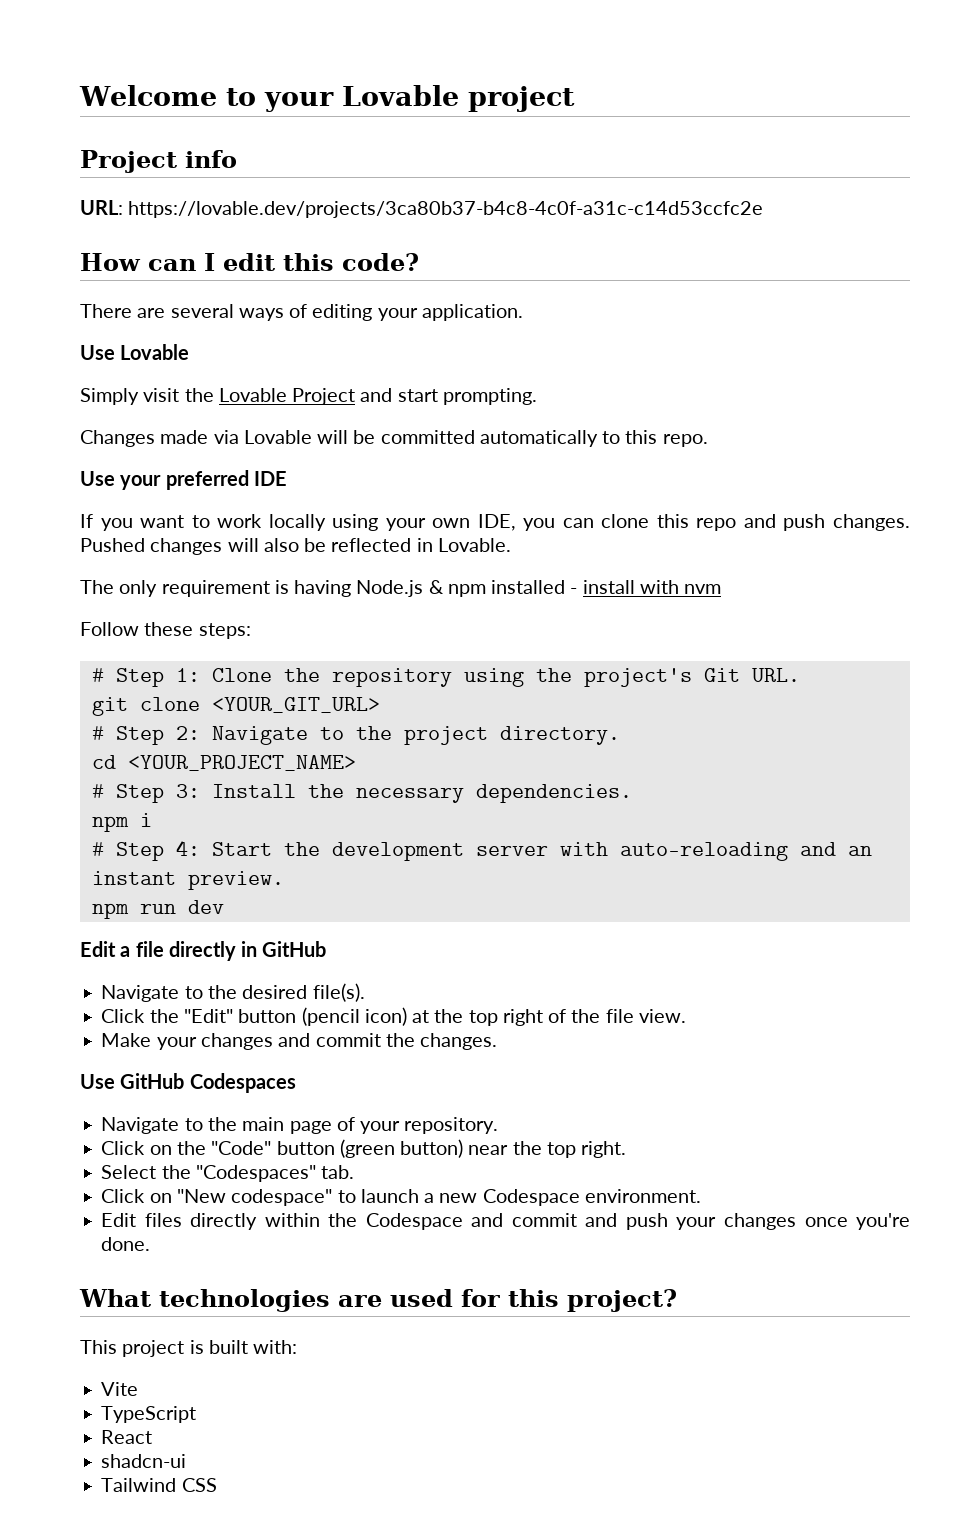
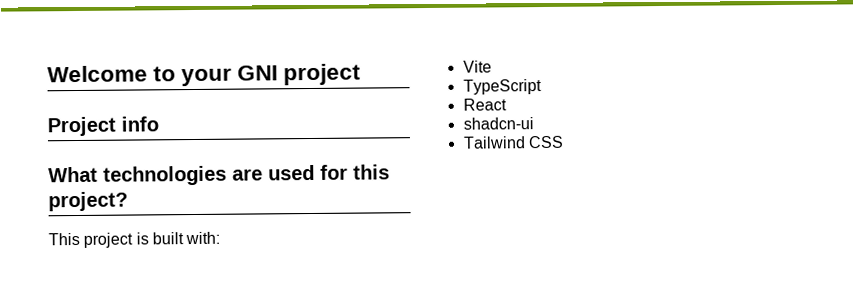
- Welcome to your Lovable project
+ Welcome to your GNI project
- URL: https://lovable.dev/projects/3ca80b37-b4c8-4c0f-a31c-c14d53ccfc2e
- How can I edit this code?
- There are several ways of editing your application.
- Use Lovable
- Simply visit the Lovable Project and start prompting.
- Changes made via Lovable will be committed automatically to this repo.
- Use your preferred IDE
- If you want to work locally using your own IDE, you can clone this repo and push changes. Pushed changes will also be reflected in Lovable.
- The only requirement is having Node.js & npm installed - install with nvm
- Follow these steps:
- # Step 1: Clone the repository using the project's Git URL.
- git clone <YOUR_GIT_URL>
- # Step 2: Navigate to the project directory.
- cd <YOUR_PROJECT_NAME>
- # Step 3: Install the necessary dependencies.
- npm i
- # Step 4: Start the development server with auto-reloading and an instant preview.
- npm run dev
- Edit a file directly in GitHub
- Navigate to the desired file(s).
- Click the "Edit" button (pencil icon) at the top right of the file view.
- Make your changes and commit the changes.
- Use GitHub Codespaces
- Navigate to the main page of your repository.
- Click on the "Code" button (green button) near the top right.
- Select the "Codespaces" tab.
- Click on "New codespace" to launch a new Codespace environment.
- Edit files directly within the Codespace and commit and push your changes once you're done.

